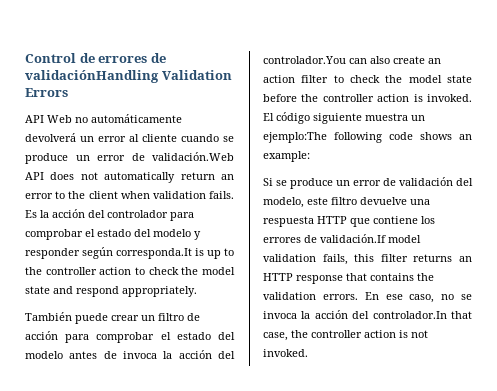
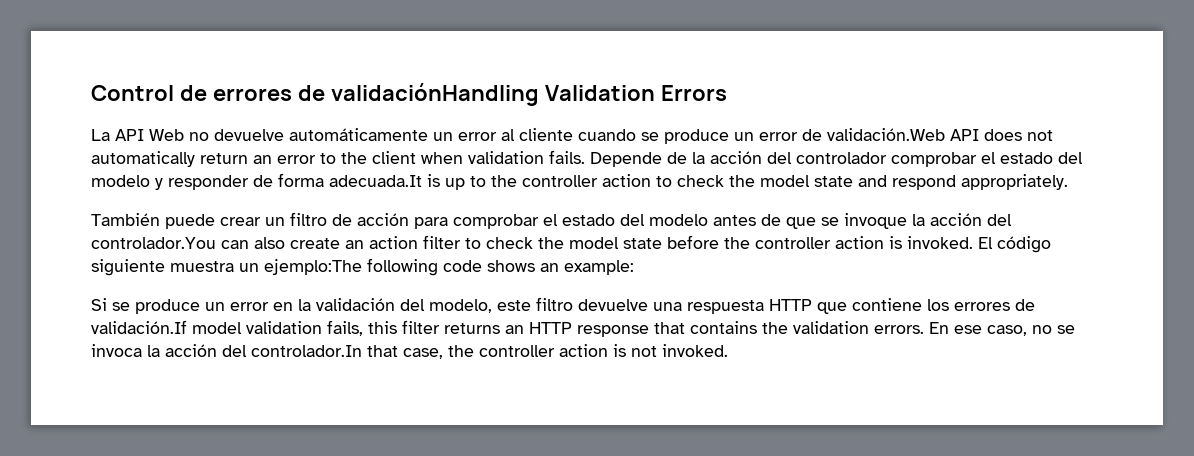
- API Web no automáticamente devolverá un error al cliente cuando se produce un error de validación.Web API does not automatically return an error to the client when validation fails.
+ La API Web no devuelve automáticamente un error al cliente cuando se produce un error de validación.Web API does not automatically return an error to the client when validation fails.
- Es la acción del controlador para comprobar el estado del modelo y responder según corresponda.It is up to the controller action to check the model state and respond appropriately.
+ Depende de la acción del controlador comprobar el estado del modelo y responder de forma adecuada.It is up to the controller action to check the model state and respond appropriately.
- También puede crear un filtro de acción para comprobar el estado del modelo antes de invoca la acción del controlador.You can also create an action filter to check the model state before the controller action is invoked.
+ También puede crear un filtro de acción para comprobar el estado del modelo antes de que se invoque la acción del controlador.You can also create an action filter to check the model state before the controller action is invoked.
- Si se produce un error de validación del modelo, este filtro devuelve una respuesta HTTP que contiene los errores de validación.If model validation fails, this filter returns an HTTP response that contains the validation errors.
+ Si se produce un error en la validación del modelo, este filtro devuelve una respuesta HTTP que contiene los errores de validación.If model validation fails, this filter returns an HTTP response that contains the validation errors.

